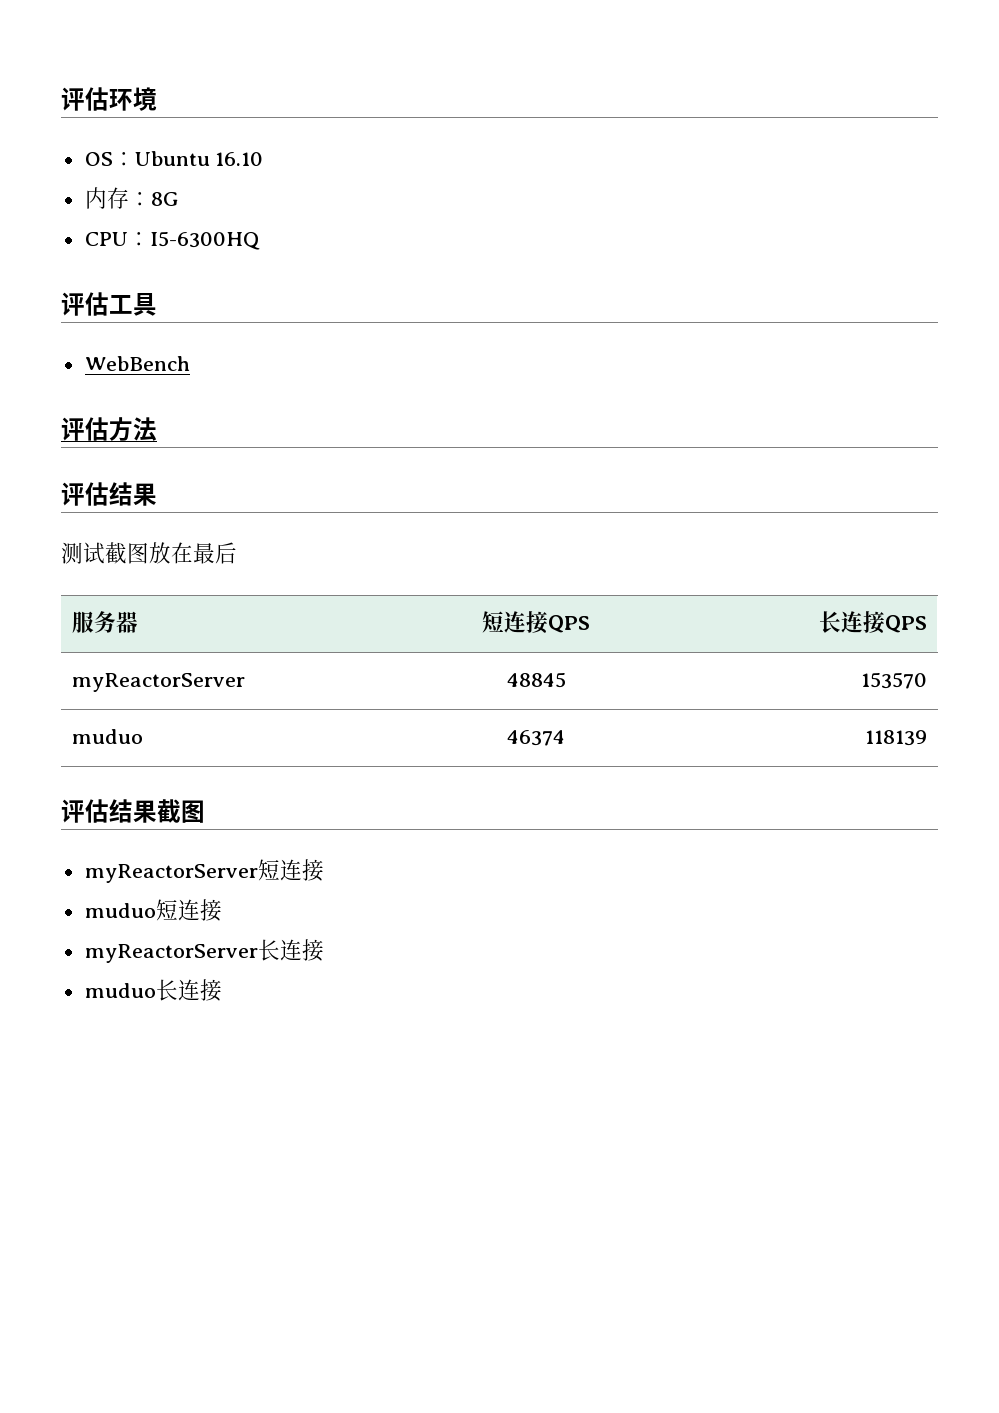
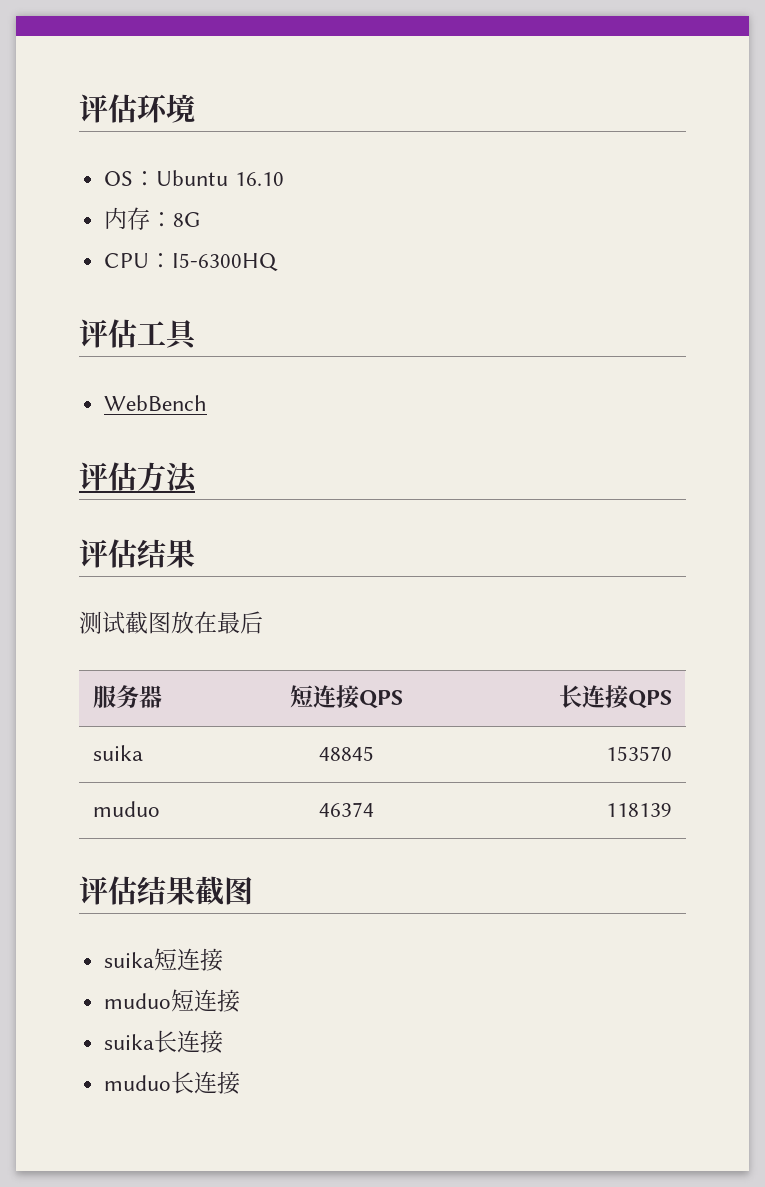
- myReactorServer | 48845 | 153570
+ suika | 48845 | 153570
- myReactorServer短连接
+ suika短连接
- myReactorServer长连接
+ suika长连接

